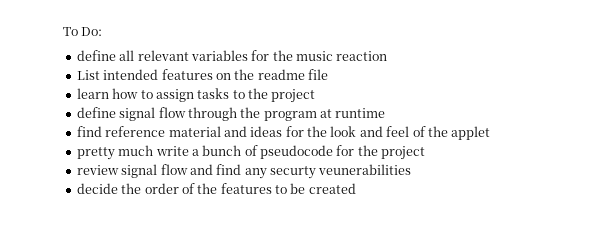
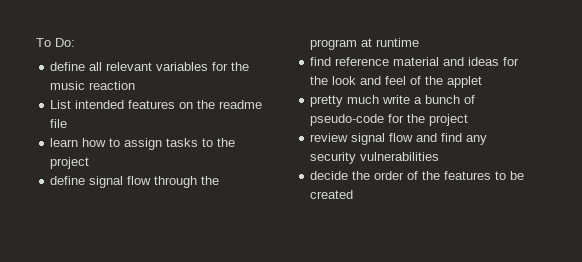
- pretty much write a bunch of pseudocode for the project
+ pretty much write a bunch of pseudo-code for the project
- review signal flow and find any securty veunerabilities
+ review signal flow and find any security vulnerabilities

